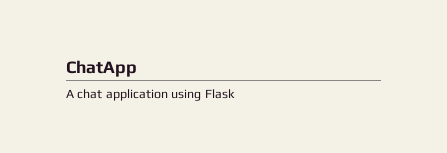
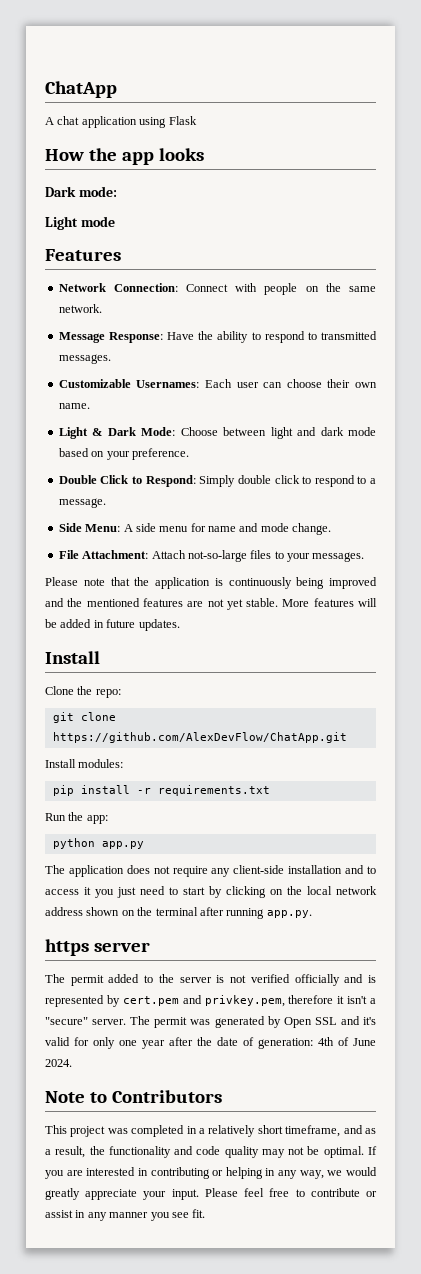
+ How the app looks
+ Dark mode:
+ Light mode
+ Features
+ Network Connection: Connect with people on the same network.
+ Message Response: Have the ability to respond to transmitted messages.
+ Customizable Usernames: Each user can choose their own name.
+ Light & Dark Mode: Choose between light and dark mode based on your preference.
+ Double Click to Respond: Simply double click to respond to a message.
+ Side Menu: A side menu for name and mode change.
+ File Attachment: Attach not-so-large files to your messages.
+ Please note that the application is continuously being improved and the mentioned features are not yet stable. More features will be added in future updates.
+ Install
+ Clone the repo:
+ git clone https://github.com/AlexDevFlow/ChatApp.git
+ Install modules:
+ pip install -r requirements.txt
+ Run the app:
+ python app.py
+ The application does not require any client-side installation and to access it you just need to start by clicking on the local network address shown on the terminal after running app.py.
+ https server
+ The permit added to the server is not verified officially and is represented by cert.pem and privkey.pem, therefore it isn't a "secure" server. The permit was generated by Open SSL and it's valid for only one year after the date of generation: 4th of June 2024.
+ Note to Contributors
+ This project was completed in a relatively short timeframe, and as a result, the functionality and code quality may not be optimal. If you are interested in contributing or helping in any way, we would greatly appreciate your input. Please feel free to contribute or assist in any manner you see fit.

